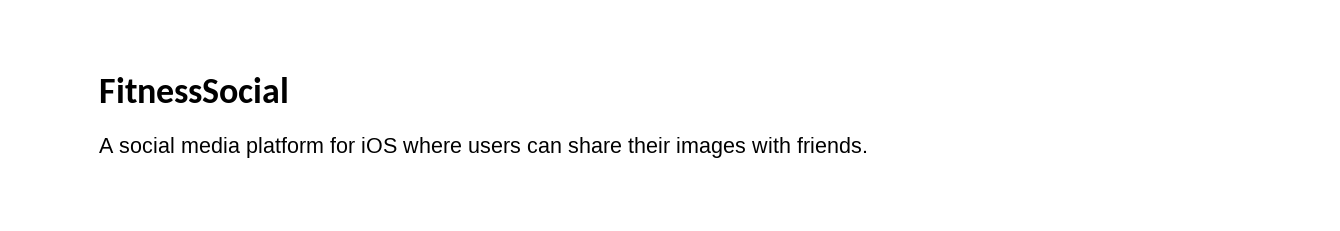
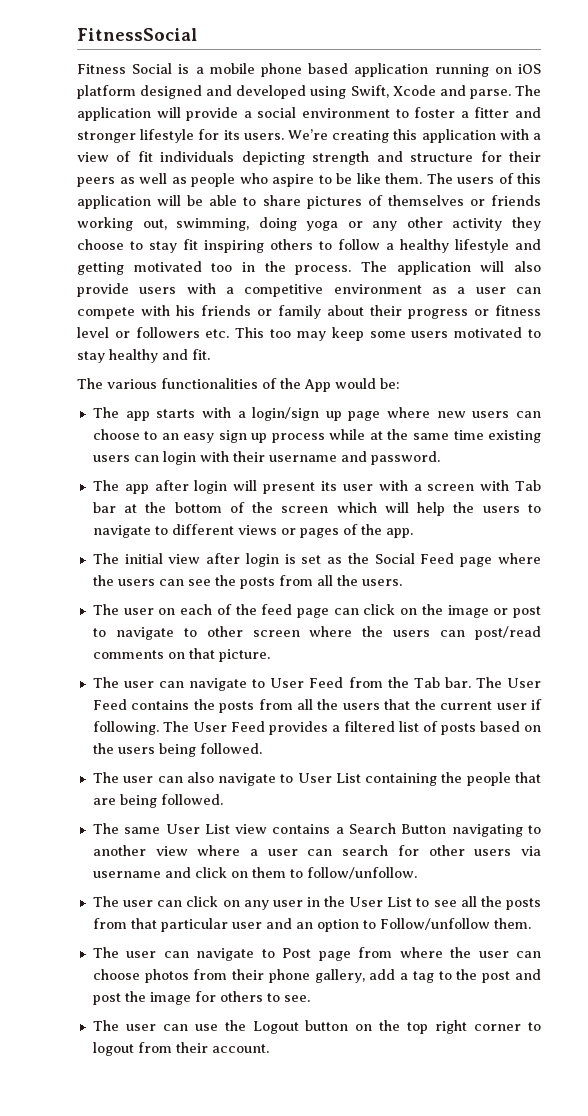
- A social media platform for iOS where users can share their images with friends.
+ Fitness Social is a mobile phone based application running on iOS platform designed and developed using Swift, Xcode and parse. The application will provide a social environment to foster a fitter and stronger lifestyle for its users. We’re creating this application with a view of fit individuals depicting strength and structure for their peers as well as people who aspire to be like them. The users of this application will be able to share pictures of themselves or friends working out, swimming, doing yoga or any other activity they choose to stay fit inspiring others to follow a healthy lifestyle and getting motivated too in the process. The application will also provide users with a competitive environment as a user can compete with his friends or family about their progress or fitness level or followers etc. This too may keep some users motivated to stay healthy and fit.
+ The various functionalities of the App would be:
+ The app starts with a login/sign up page where new users can choose to an easy sign up process while at the same time existing users can login with their username and password.
+ The app after login will present its user with a screen with Tab bar at the bottom of the screen which will help the users to navigate to different views or pages of the app.
+ The initial view after login is set as the Social Feed page where the users can see the posts from all the users.
+ The user on each of the feed page can click on the image or post to navigate to other screen where the users can post/read comments on that picture.
+ The user can navigate to User Feed from the Tab bar. The User Feed contains the posts from all the users that the current user if following. The User Feed provides a filtered list of posts based on the users being followed.
+ The user can also navigate to User List containing the people that are being followed.
+ The same User List view contains a Search Button navigating to another view where a user can search for other users via username and click on them to follow/unfollow.
+ The user can click on any user in the User List to see all the posts from that particular user and an option to Follow/unfollow them.
+ The user can navigate to Post page from where the user can choose photos from their phone gallery, add a tag to the post and post the image for others to see.
+ The user can use the Logout button on the top right corner to logout from their account.

